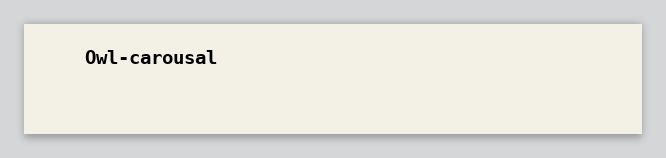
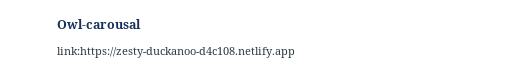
+ link:https://zesty-duckanoo-d4c108.netlify.app

